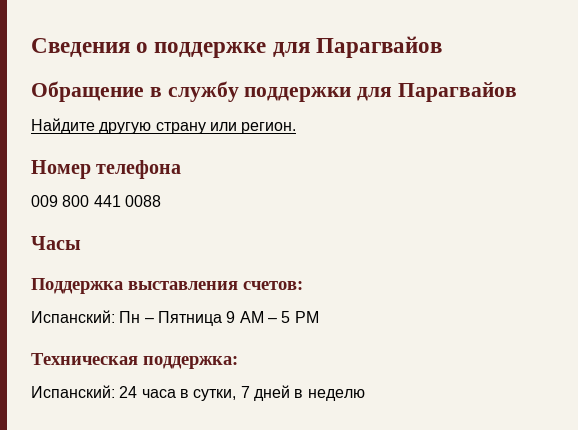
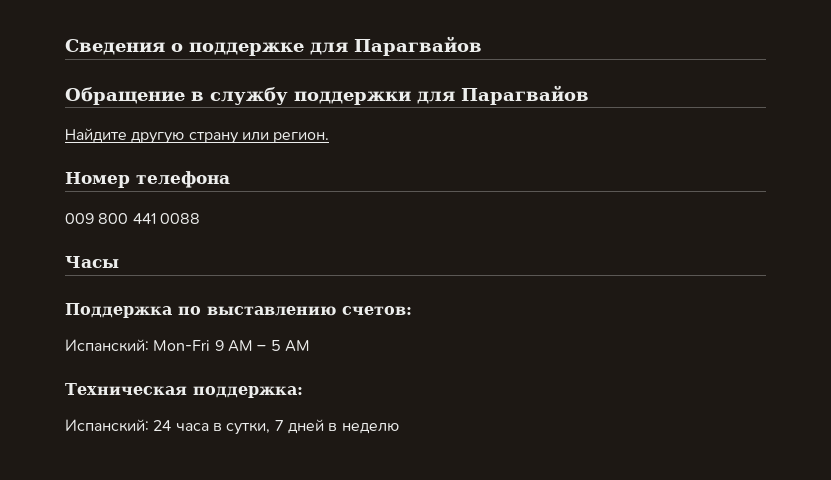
- Поддержка выставления счетов:
+ Поддержка по выставлению счетов:
- Испанский: Пн – Пятница 9 AM – 5 PM
+ Испанский: Mon-Fri 9 AM – 5 AM

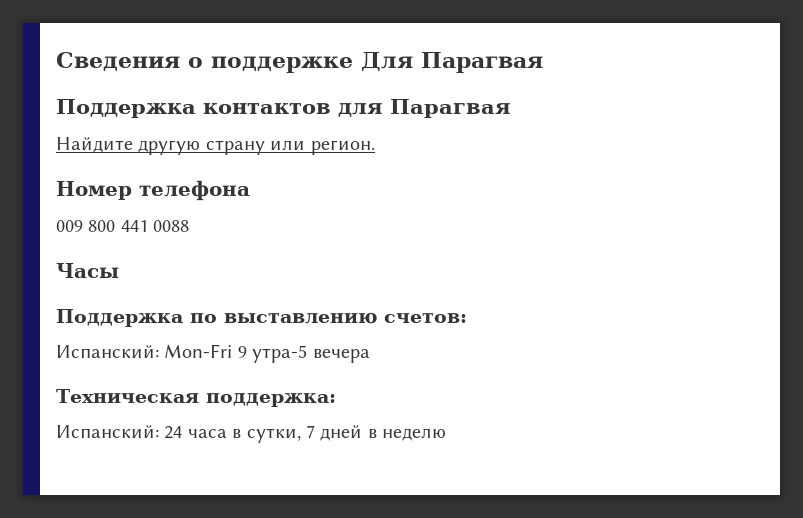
- Сведения о поддержке для Парагвайов
- Обращение в службу поддержки для Парагвайов
+ Сведения о поддержке Для Парагвая
+ Поддержка контактов для Парагвая
- Испанский: Mon-Fri 9 AM – 5 AM
+ Испанский: Mon-Fri 9 утра-5 вечера

